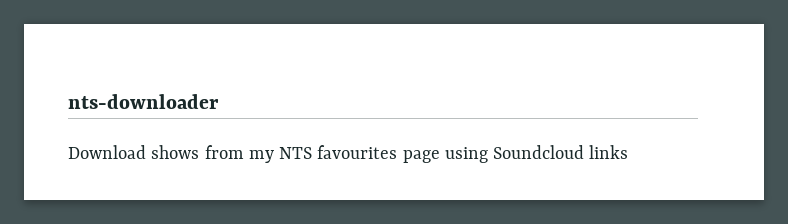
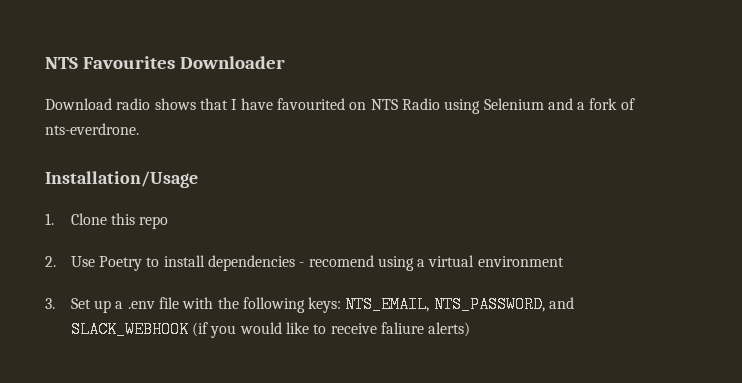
- nts-downloader
- Download shows from my NTS favourites page using Soundcloud links
+ NTS Favourites Downloader
+ Download radio shows that I have favourited on NTS Radio using Selenium and a fork of nts-everdrone.
+ Installation/Usage
+ 1. Clone this repo
+ 2. Use Poetry to install dependencies - recomend using a virtual environment
+ 3. Set up a .env file with the following keys: NTS_EMAIL, NTS_PASSWORD, and SLACK_WEBHOOK (if you would like to receive faliure alerts)

